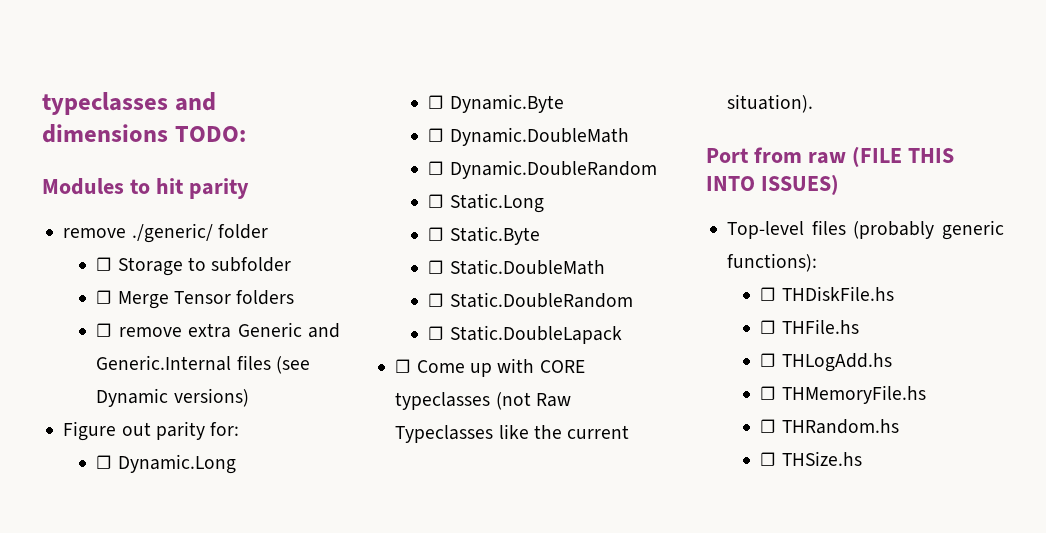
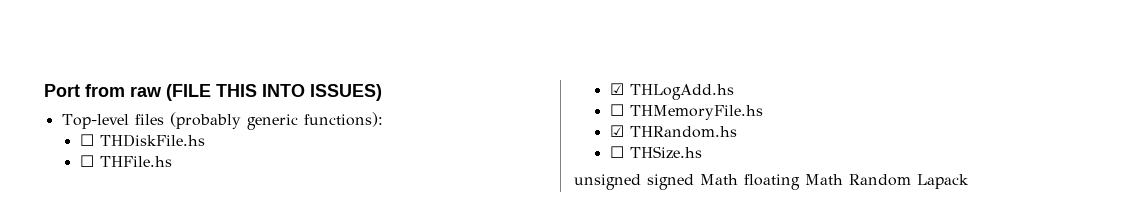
- typeclasses and dimensions TODO:
- Modules to hit parity
- remove ./generic/ folder
- ☐ Storage to subfolder
- ☐ Merge Tensor folders
- ☐ remove extra Generic and Generic.Internal files (see Dynamic versions)
- Figure out parity for:
- ☐ Dynamic.Long
- ☐ Dynamic.Byte
- ☐ Dynamic.DoubleMath
- ☐ Dynamic.DoubleRandom
- ☐ Static.Long
- ☐ Static.Byte
- ☐ Static.DoubleMath
- ☐ Static.DoubleRandom
- ☐ Static.DoubleLapack
- ☐ Come up with CORE typeclasses (not Raw Typeclasses like the current situation).
- ☐ THLogAdd.hs
+ ☑ THLogAdd.hs
- ☐ THRandom.hs
+ ☑ THRandom.hs
+ unsigned signed Math floating Math Random Lapack

